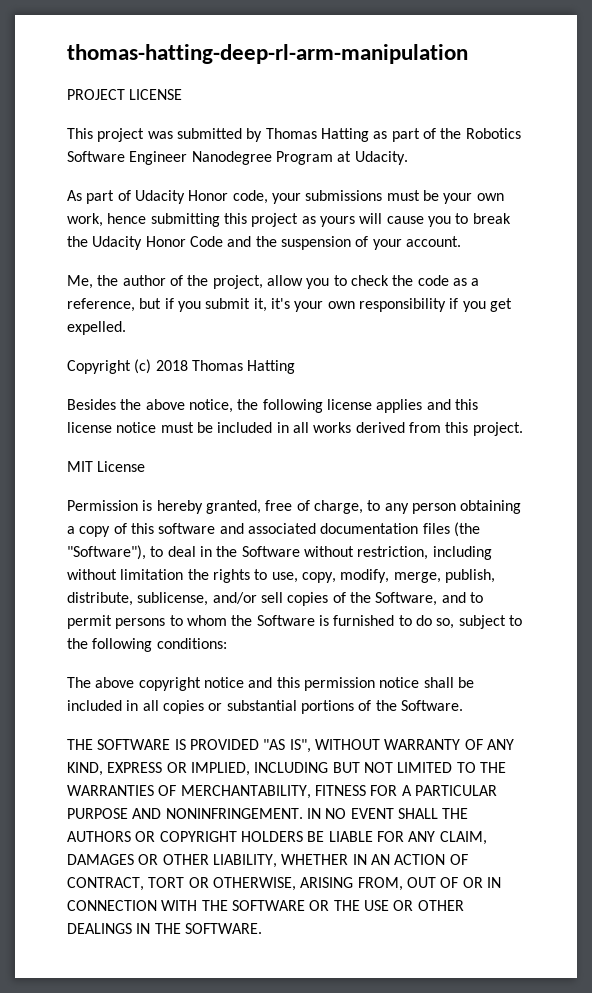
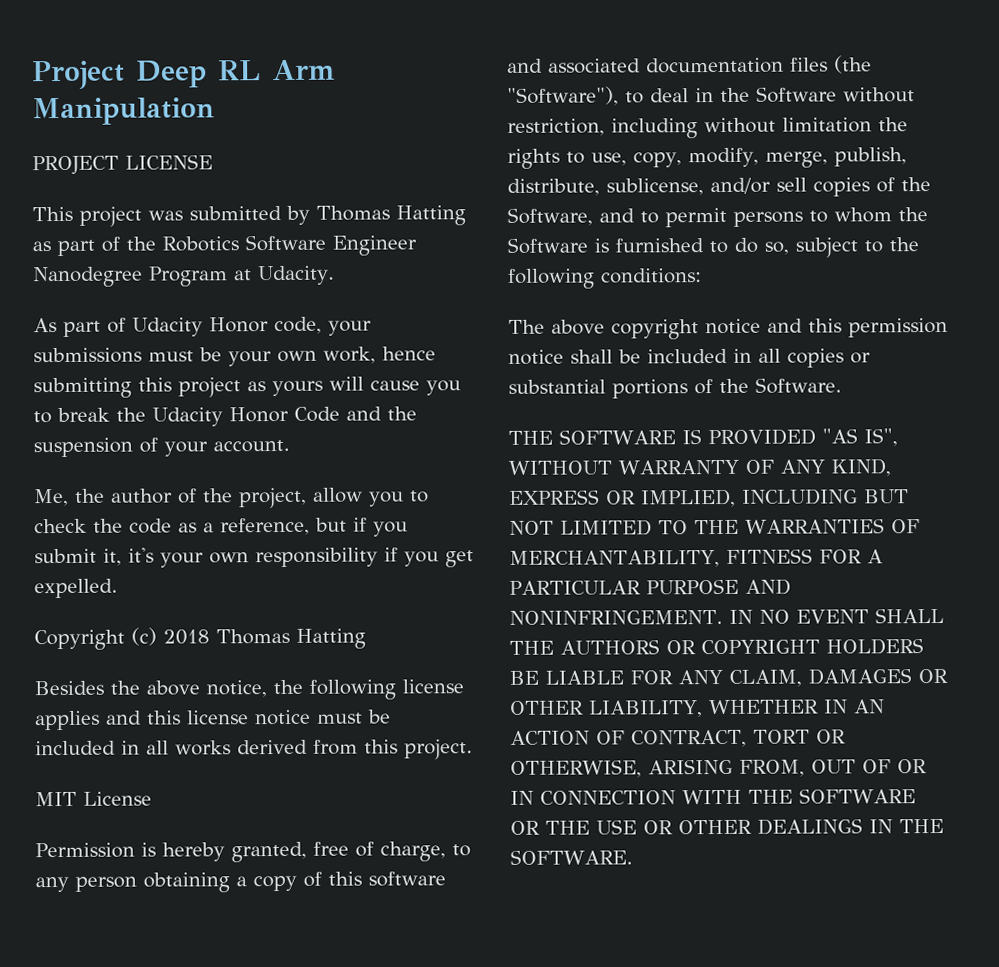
- thomas-hatting-deep-rl-arm-manipulation
+ Project Deep RL Arm Manipulation

